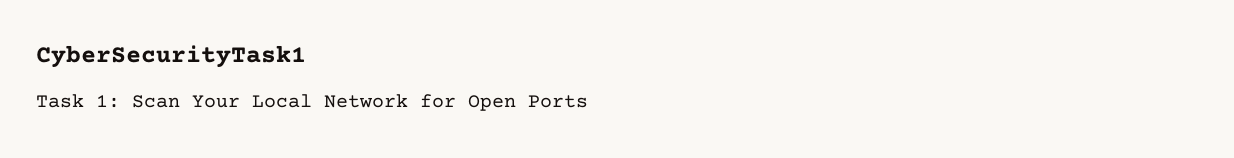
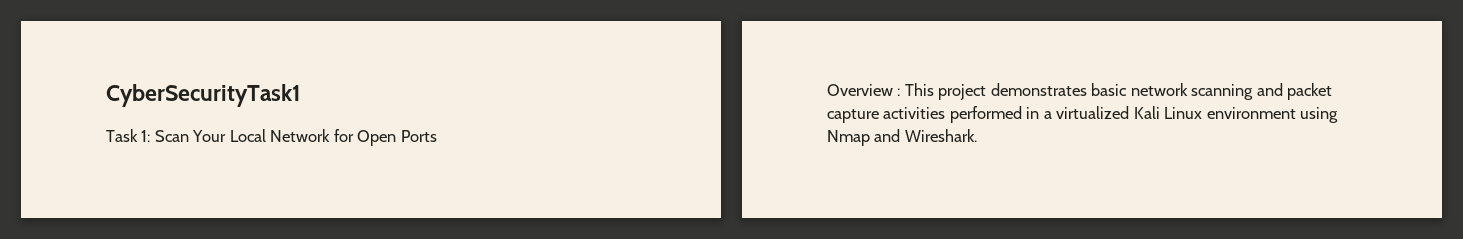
+ Overview : This project demonstrates basic network scanning and packet capture activities performed in a virtualized Kali Linux environment using Nmap and Wireshark.

